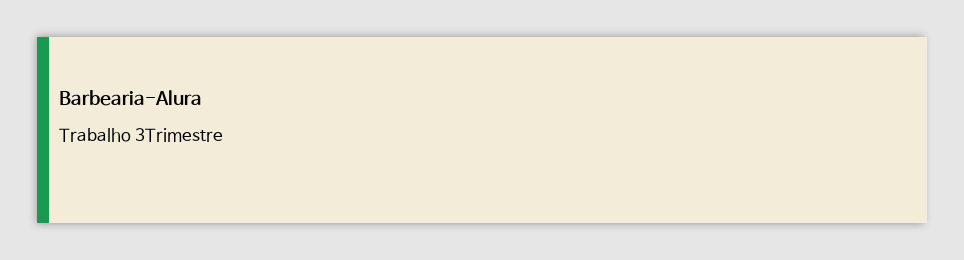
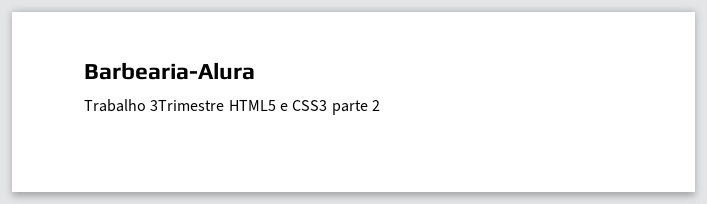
- Trabalho 3Trimestre
+ Trabalho 3Trimestre HTML5 e CSS3 parte 2

